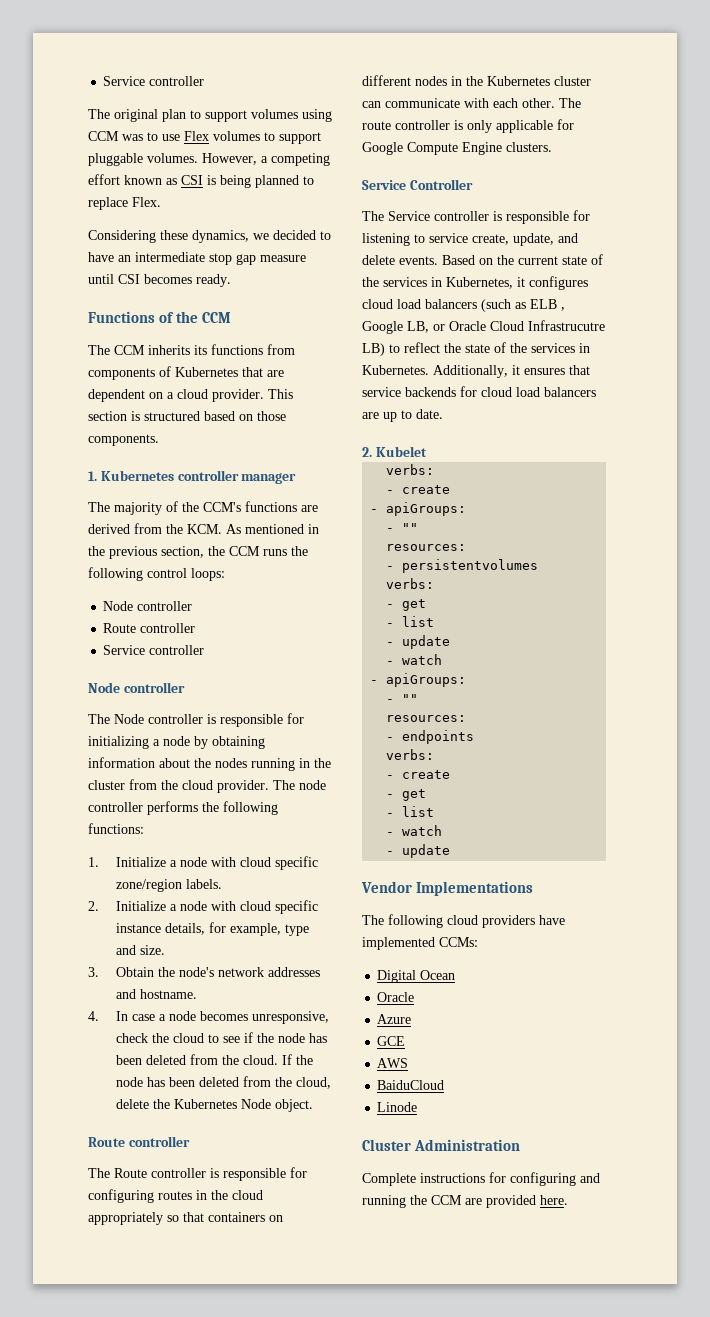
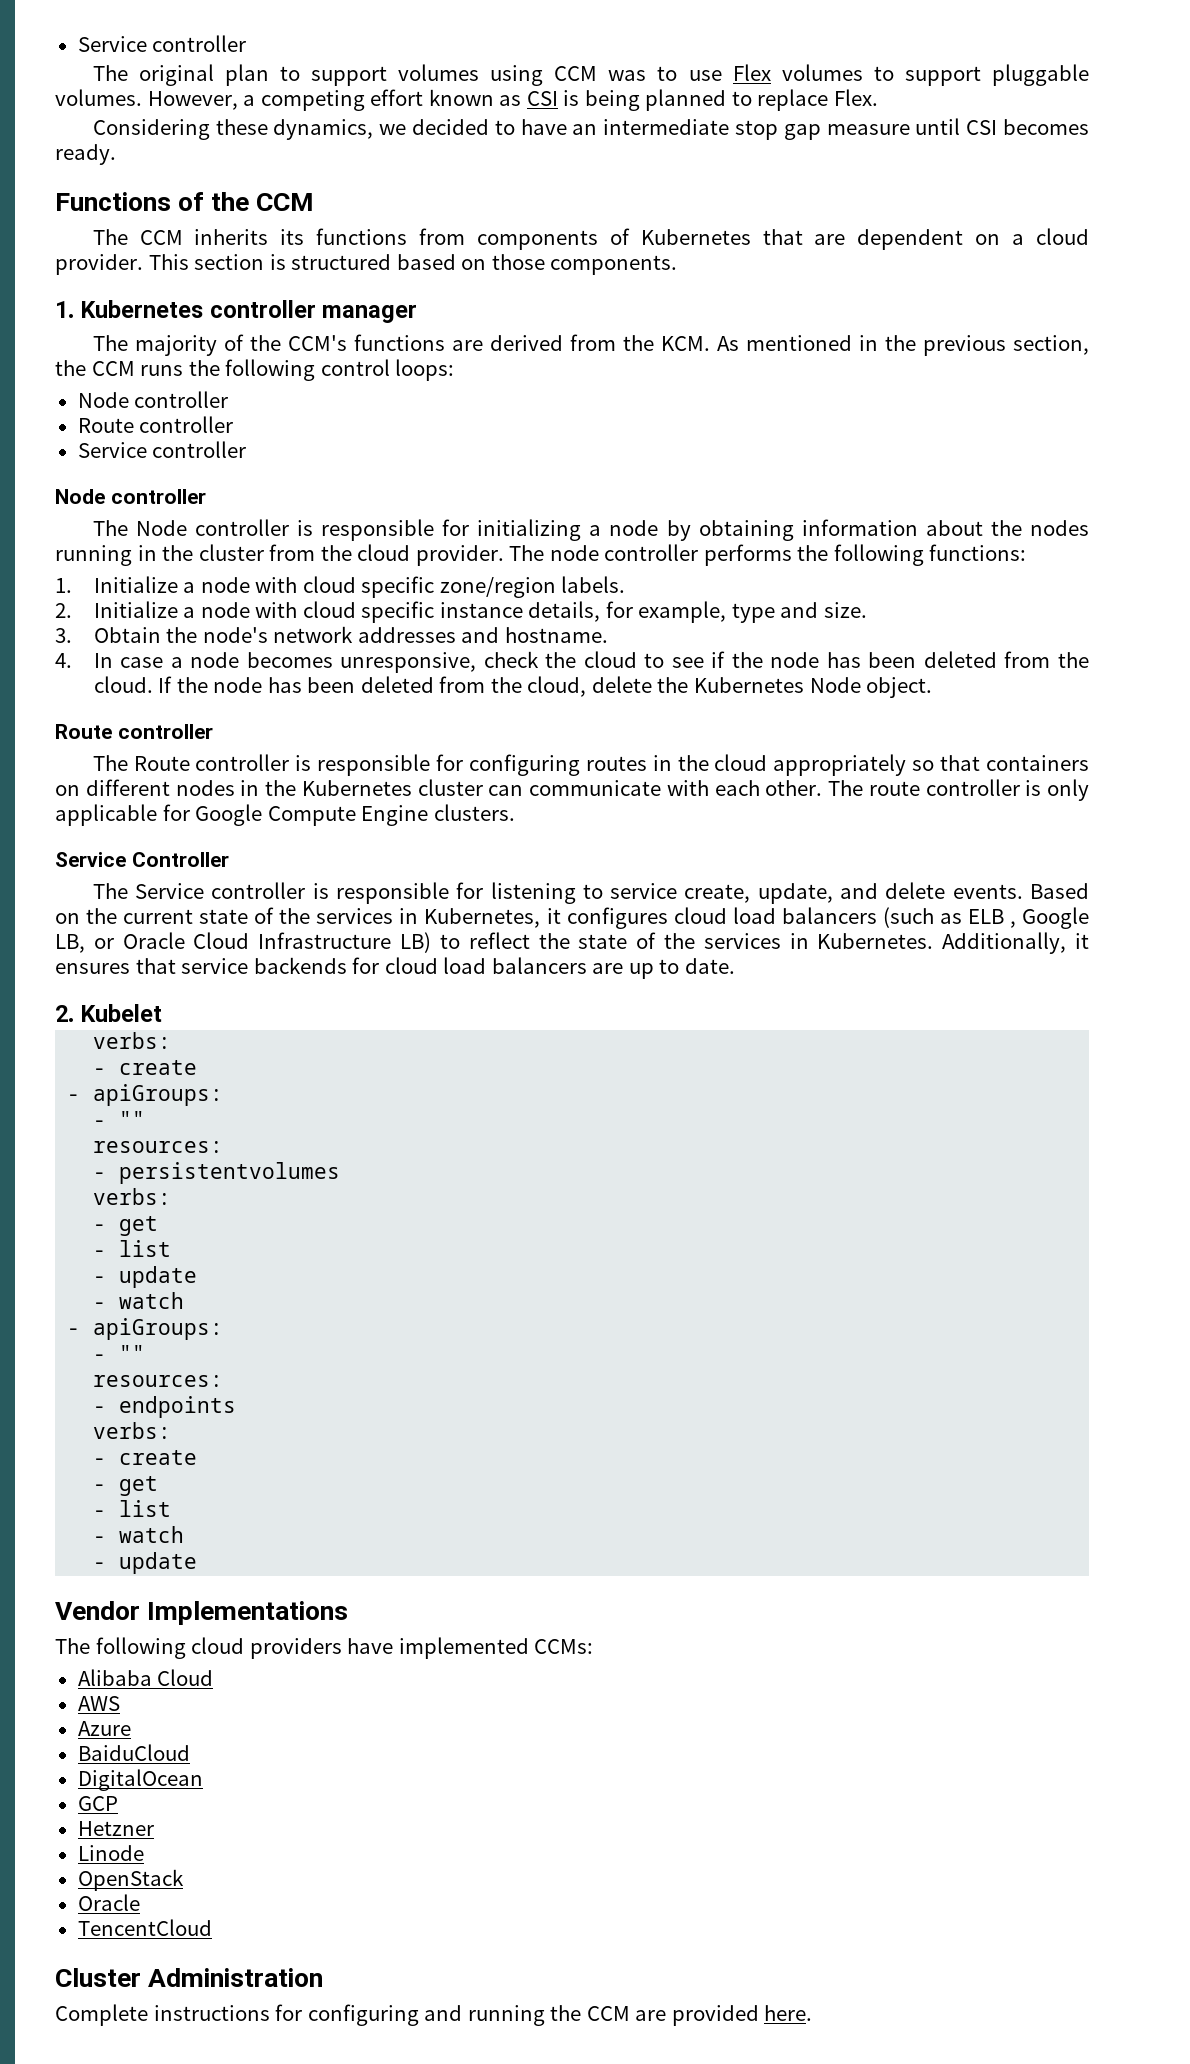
- Based on the current state of the services in Kubernetes, it configures cloud load balancers (such as ELB , Google LB, or Oracle Cloud Infrastrucutre LB) to reflect the state of the services in Kubernetes.
+ Based on the current state of the services in Kubernetes, it configures cloud load balancers (such as ELB , Google LB, or Oracle Cloud Infrastructure LB) to reflect the state of the services in Kubernetes.
- Digital Ocean
+ Alibaba Cloud
+ AWS
+ Azure
+ BaiduCloud
+ DigitalOcean
+ GCP
+ Hetzner
+ Linode
+ OpenStack
  Oracle
- Azure
- GCE
- AWS
- BaiduCloud
- Linode
+ TencentCloud

